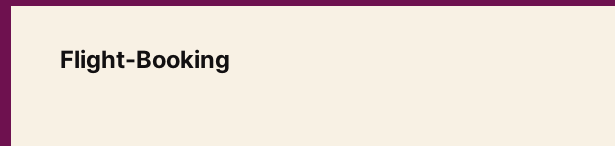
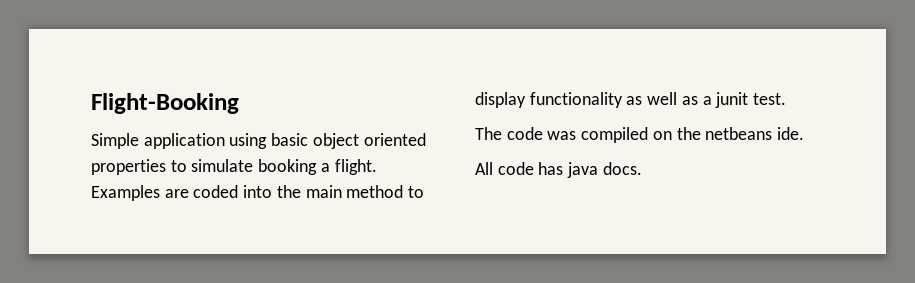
+ Simple application using basic object oriented properties to simulate booking a flight. Examples are coded into the main method to display functionality as well as a junit test.
+ The code was compiled on the netbeans ide.
+ All code has java docs.

